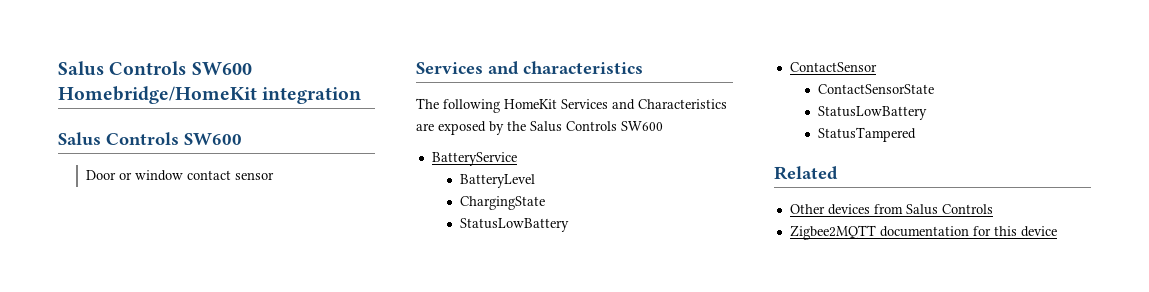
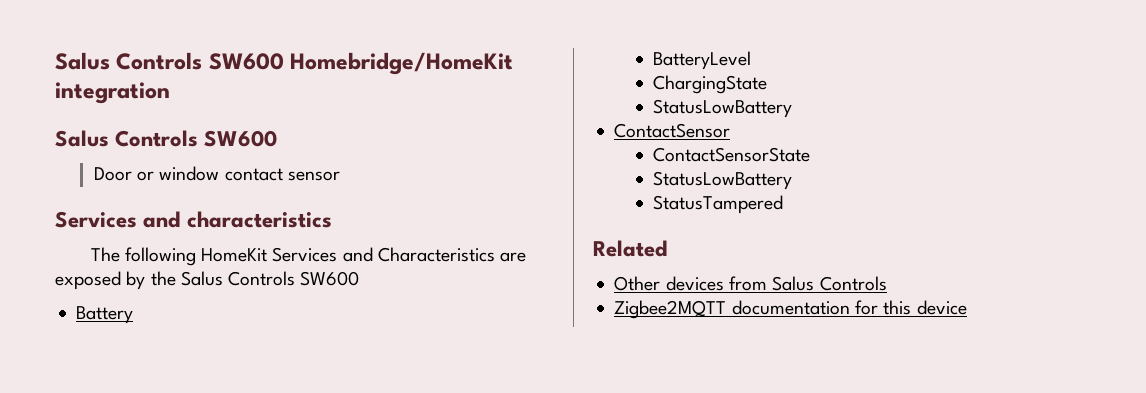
- BatteryService
+ Battery

